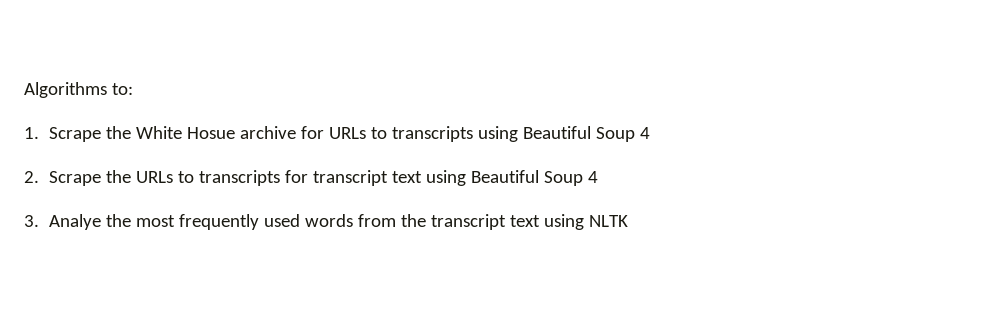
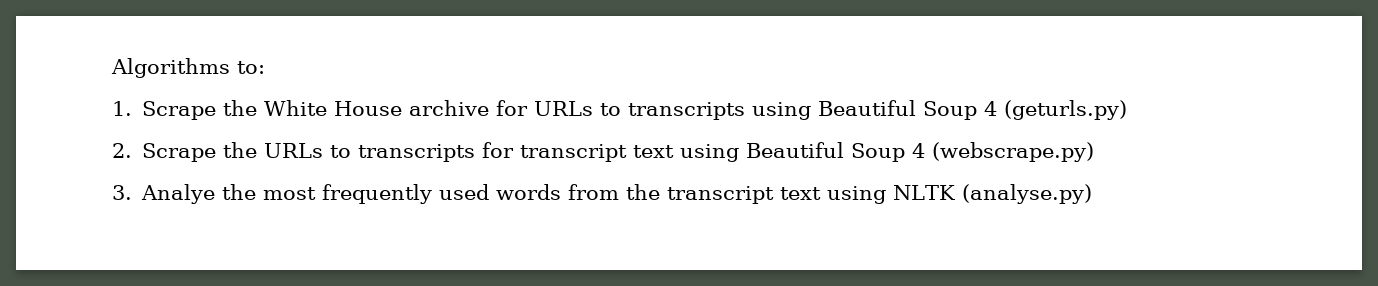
- 1. Scrape the White Hosue archive for URLs to transcripts using Beautiful Soup 4
+ 1. Scrape the White House archive for URLs to transcripts using Beautiful Soup 4 (geturls.py)
- 2. Scrape the URLs to transcripts for transcript text using Beautiful Soup 4
+ 2. Scrape the URLs to transcripts for transcript text using Beautiful Soup 4 (webscrape.py)
- 3. Analye the most frequently used words from the transcript text using NLTK
+ 3. Analye the most frequently used words from the transcript text using NLTK (analyse.py)

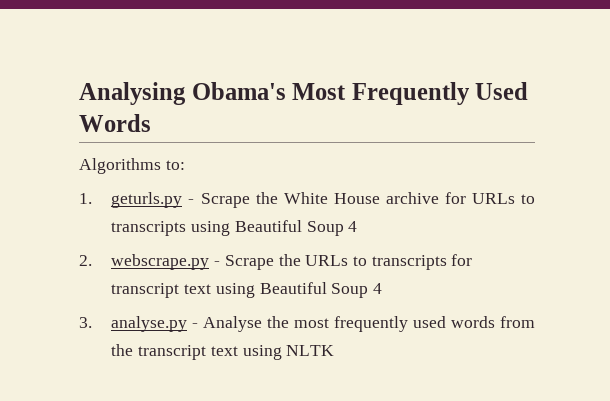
+ Analysing Obama's Most Frequently Used Words
- 1. Scrape the White House archive for URLs to transcripts using Beautiful Soup 4 (geturls.py)
+ 1. geturls.py - Scrape the White House archive for URLs to transcripts using Beautiful Soup 4
- 2. Scrape the URLs to transcripts for transcript text using Beautiful Soup 4 (webscrape.py)
+ 2. webscrape.py - Scrape the URLs to transcripts for transcript text using Beautiful Soup 4
- 3. Analye the most frequently used words from the transcript text using NLTK (analyse.py)
+ 3. analyse.py - Analyse the most frequently used words from the transcript text using NLTK

